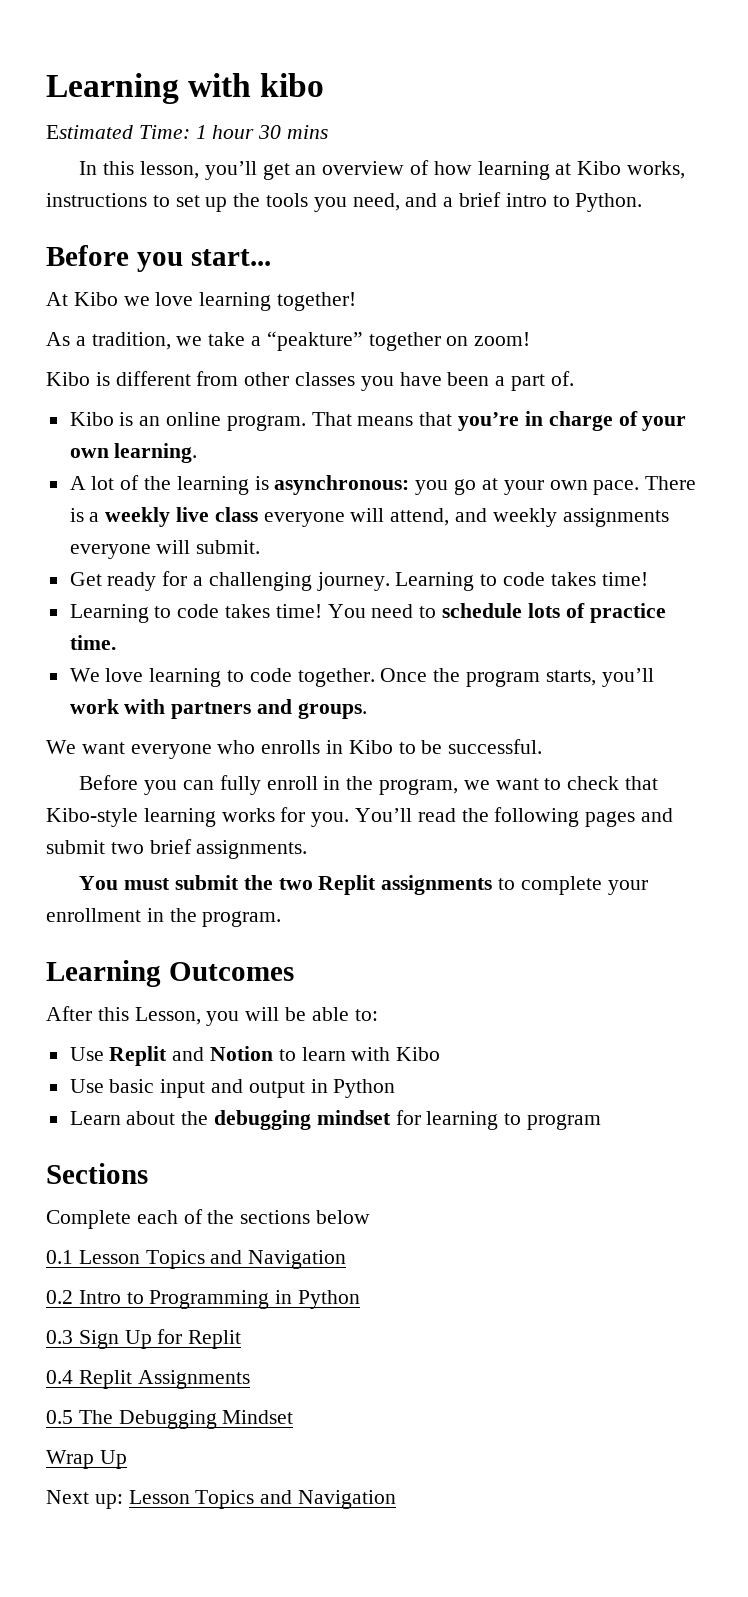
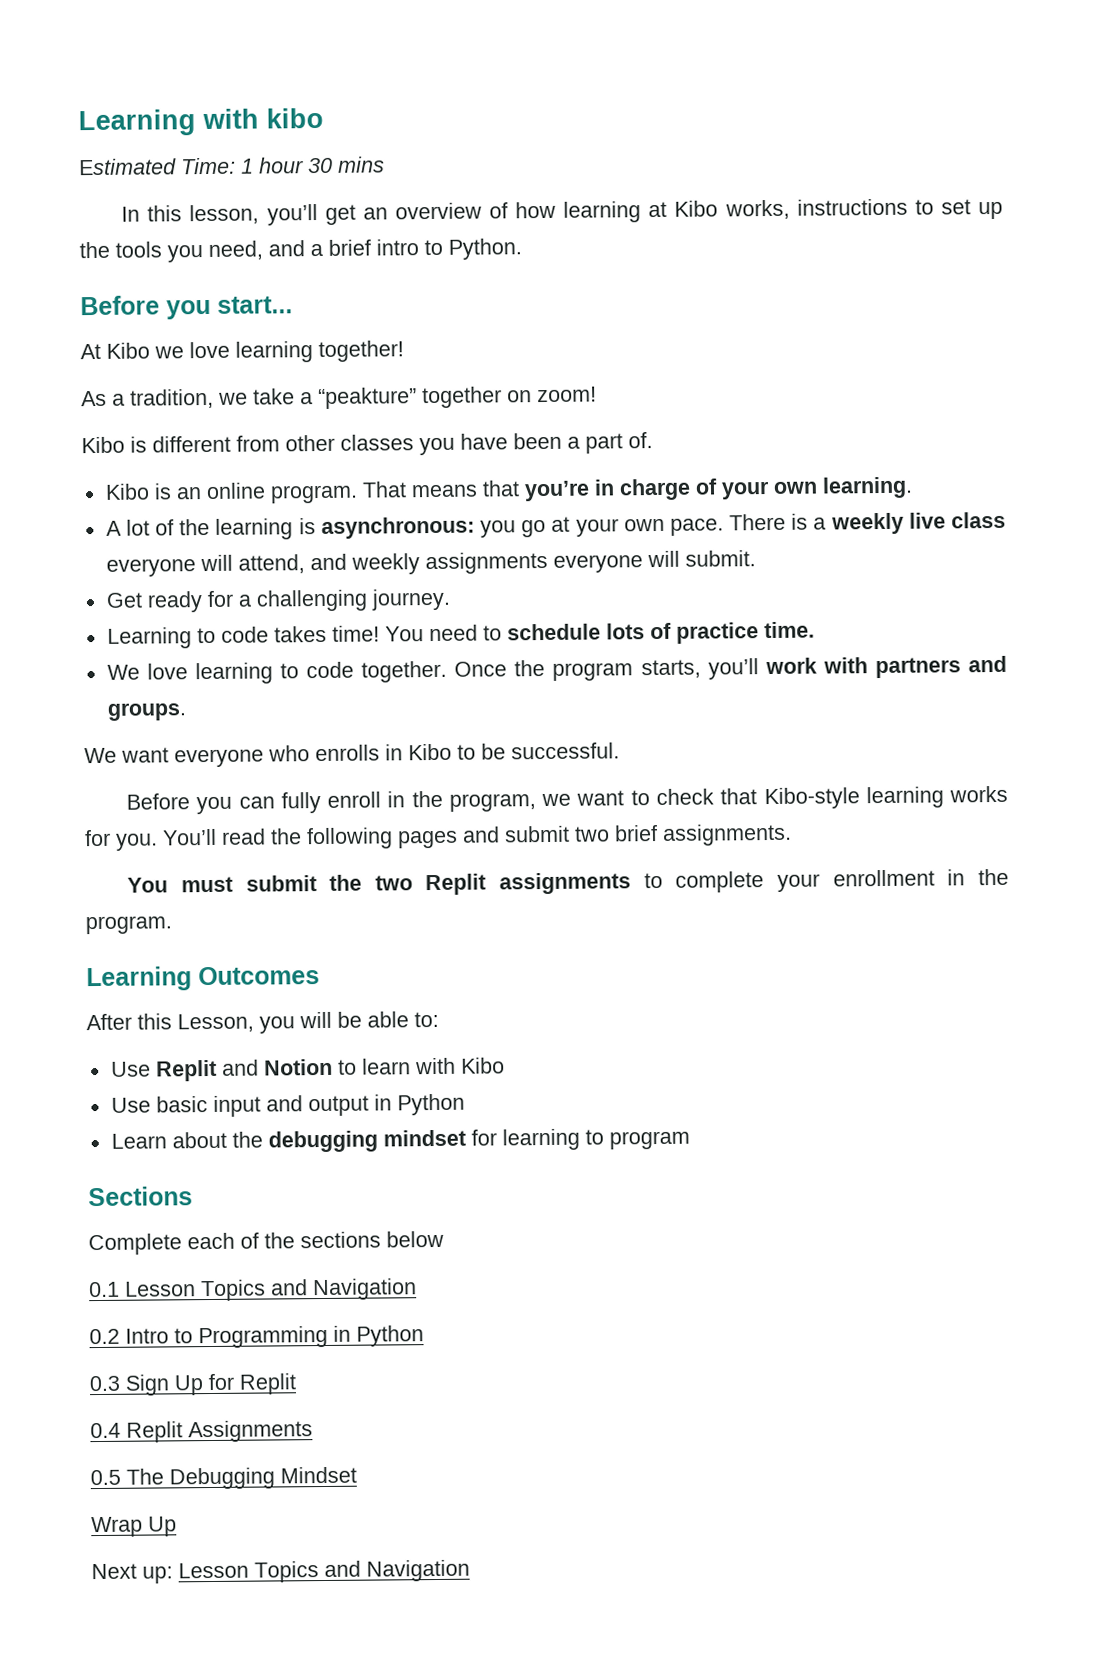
- Get ready for a challenging journey. Learning to code takes time!
+ Get ready for a challenging journey.

